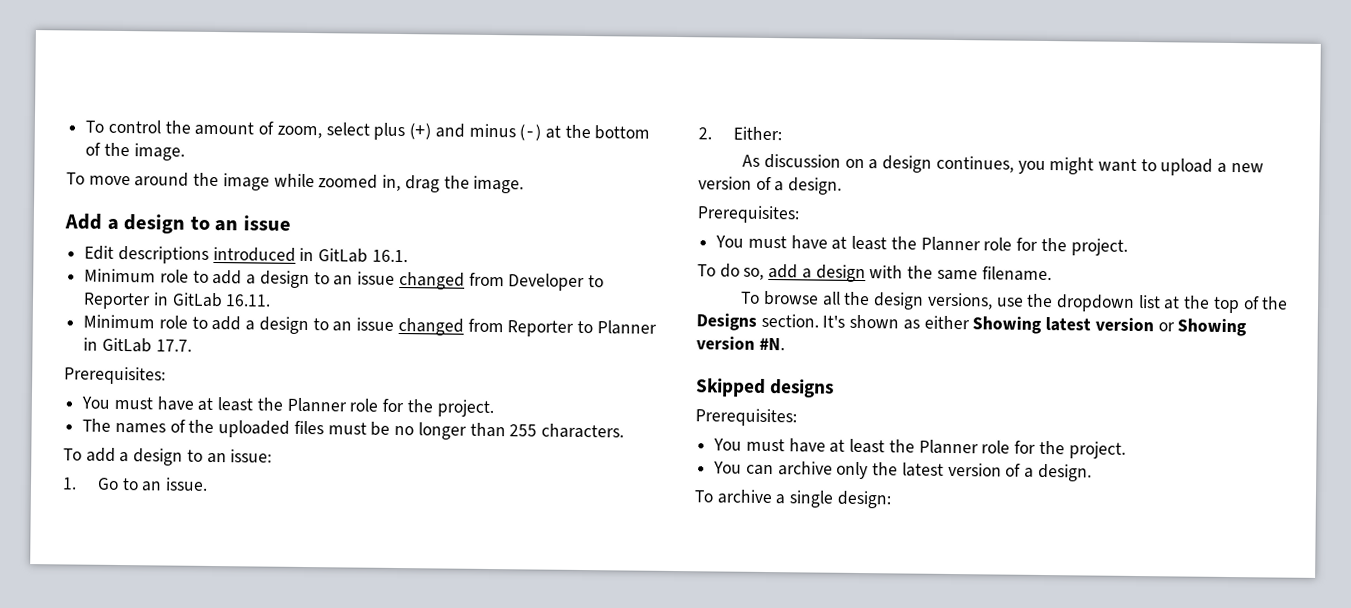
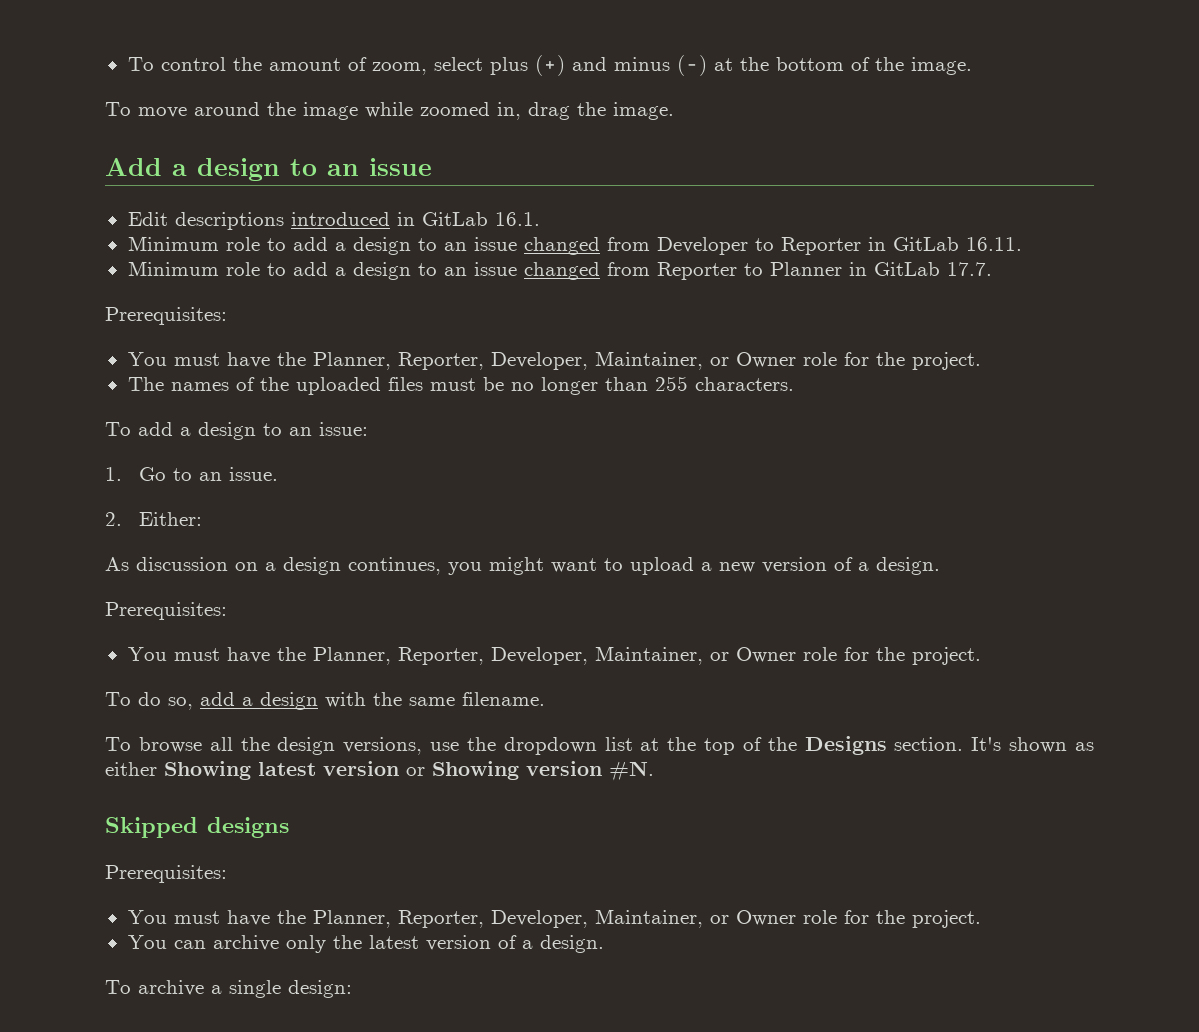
  Minimum role to add a design to an issue changed from Reporter to Planner in GitLab 17.7.
  Prerequisites:
- You must have at least the Planner role for the project.
+ You must have the Planner, Reporter, Developer, Maintainer, or Owner role for the project.
  As discussion on a design continues, you might want to upload a new version of a design.
  Prerequisites:
- You must have at least the Planner role for the project.
+ You must have the Planner, Reporter, Developer, Maintainer, or Owner role for the project.
  Skipped designs
  Prerequisites:
- You must have at least the Planner role for the project.
+ You must have the Planner, Reporter, Developer, Maintainer, or Owner role for the project.

